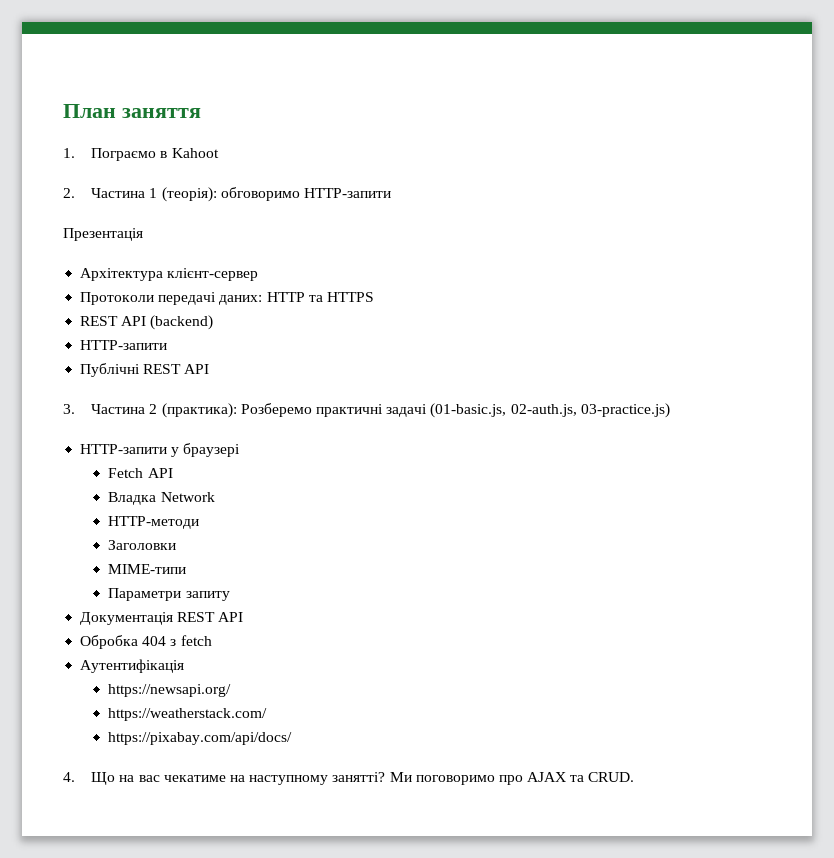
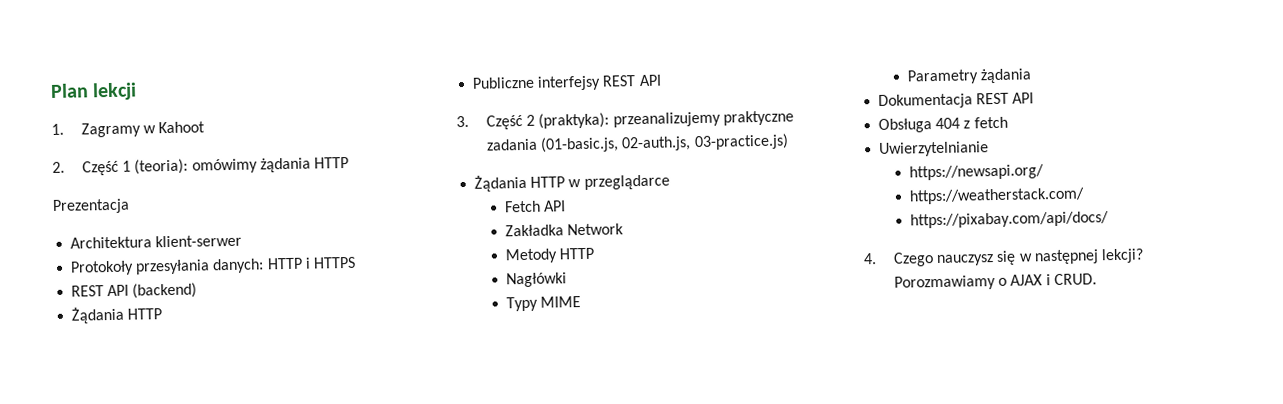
- План заняття
+ Plan lekcji
- 1. Пограємо в Kahoot
+ 1. Zagramy w Kahoot
- 2. Частина 1 (теорія): обговоримо HTTP-запити
- Презентація
- Архітектура клієнт-сервер
- Протоколи передачі даних: HTTP та HTTPS
+ 2. Część 1 (teoria): omówimy żądania HTTP
+ Prezentacja
+ Architektura klient-serwer
+ Protokoły przesyłania danych: HTTP i HTTPS
  REST API (backend)
- HTTP-запити
- Публічні REST API
+ Żądania HTTP
+ Publiczne interfejsy REST API
- 3. Частина 2 (практика): Розберемо практичні задачі (01-basic.js, 02-auth.js, 03-practice.js)
+ 3. Część 2 (praktyka): przeanalizujemy praktyczne zadania (01-basic.js, 02-auth.js, 03-practice.js)
- HTTP-запити у браузері
+ Żądania HTTP w przeglądarce
- Владка Network
+ Zakładka Network
- HTTP-методи
- Заголовки
- MIME-типи
- Параметри запиту
- Документація REST API
- Обробка 404 з fetch
+ Metody HTTP
+ Nagłówki
+ Typy MIME
+ Parametry żądania
+ Dokumentacja REST API
+ Obsługa 404 z fetch
- Аутентифікація
+ Uwierzytelnianie
- 4. Що на вас чекатиме на наступному занятті? Ми поговоримо про AJAX та CRUD.
+ 4. Czego nauczysz się w następnej lekcji? Porozmawiamy o AJAX i CRUD.

